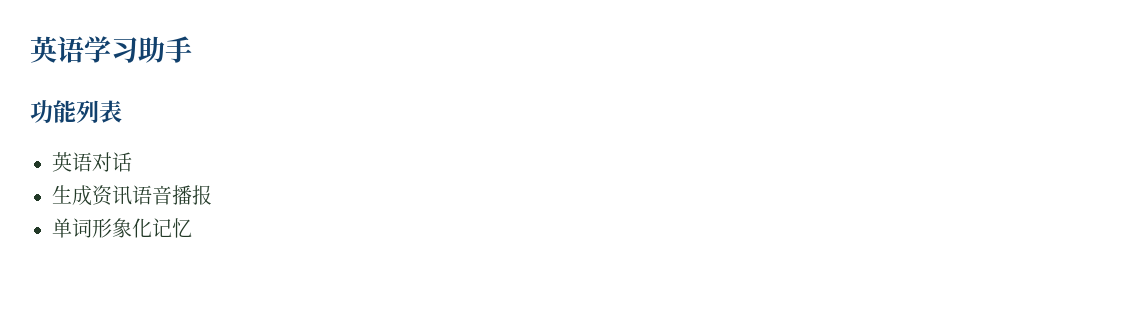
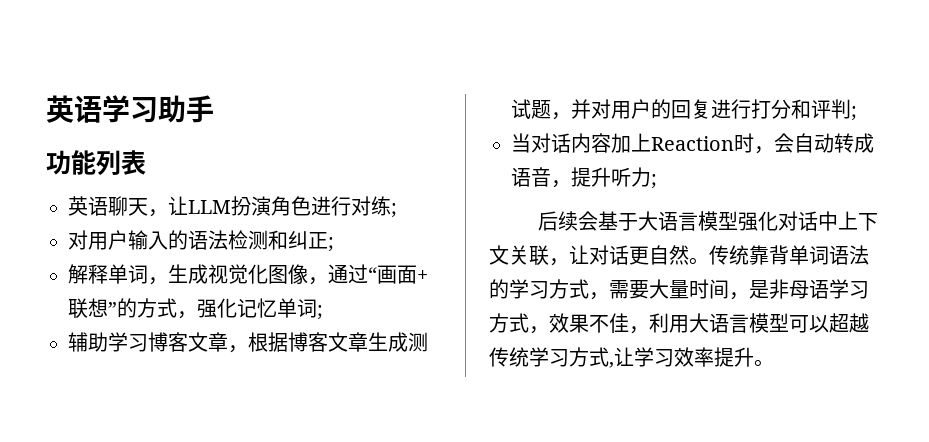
- 英语对话
- 生成资讯语音播报
- 单词形象化记忆
+ 英语聊天，让LLM扮演角色进行对练;
+ 对用户输入的语法检测和纠正;
+ 解释单词，生成视觉化图像，通过“画面+联想”的方式，强化记忆单词;
+ 辅助学习博客文章，根据博客文章生成测试题，并对用户的回复进行打分和评判;
+ 当对话内容加上Reaction时，会自动转成语音，提升听力;
+ 后续会基于大语言模型强化对话中上下文关联，让对话更自然。传统靠背单词语法的学习方式，需要大量时间，是非母语学习方式，效果不佳，利用大语言模型可以超越传统学习方式,让学习效率提升。

